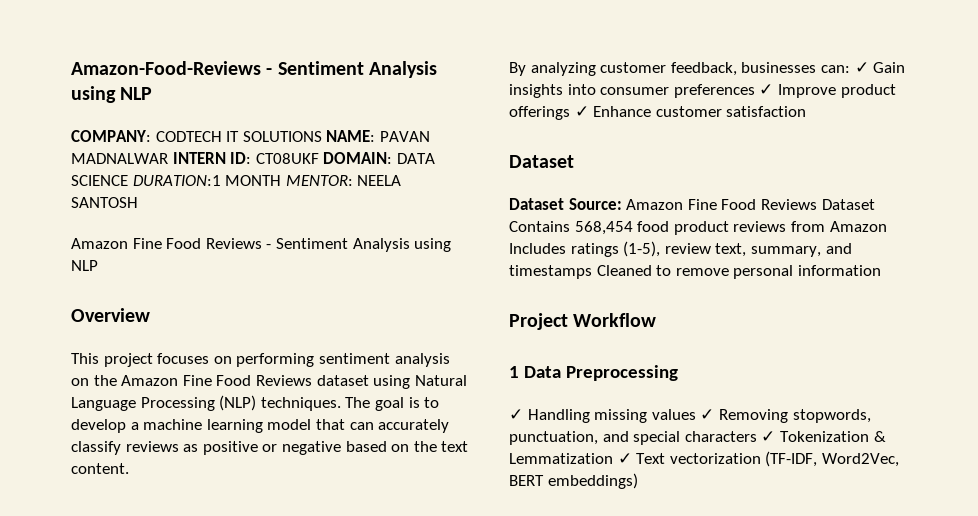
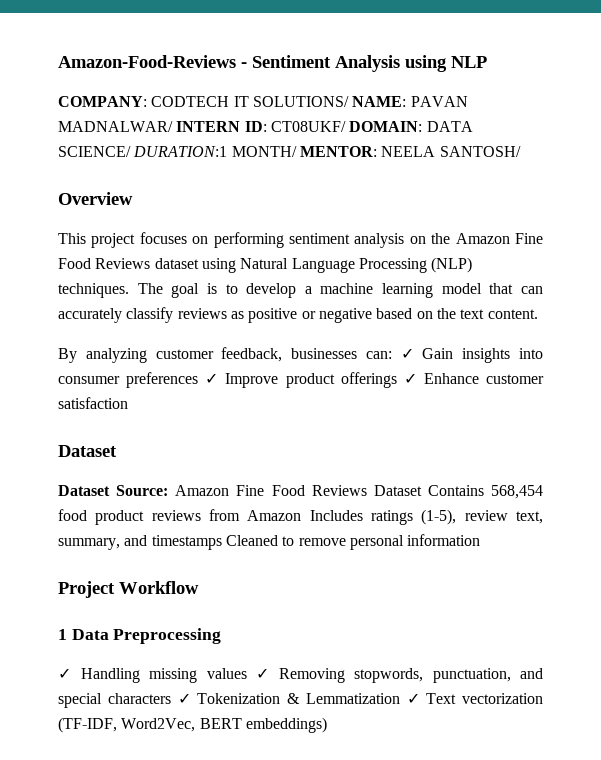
- COMPANY: CODTECH IT SOLUTIONS NAME: PAVAN MADNALWAR INTERN ID: CT08UKF DOMAIN: DATA SCIENCE DURATION:1 MONTH MENTOR: NEELA SANTOSH
- Amazon Fine Food Reviews - Sentiment Analysis using NLP
+ COMPANY: CODTECH IT SOLUTIONS/ NAME: PAVAN MADNALWAR/ INTERN ID: CT08UKF/ DOMAIN: DATA SCIENCE/ DURATION:1 MONTH/ MENTOR: NEELA SANTOSH/

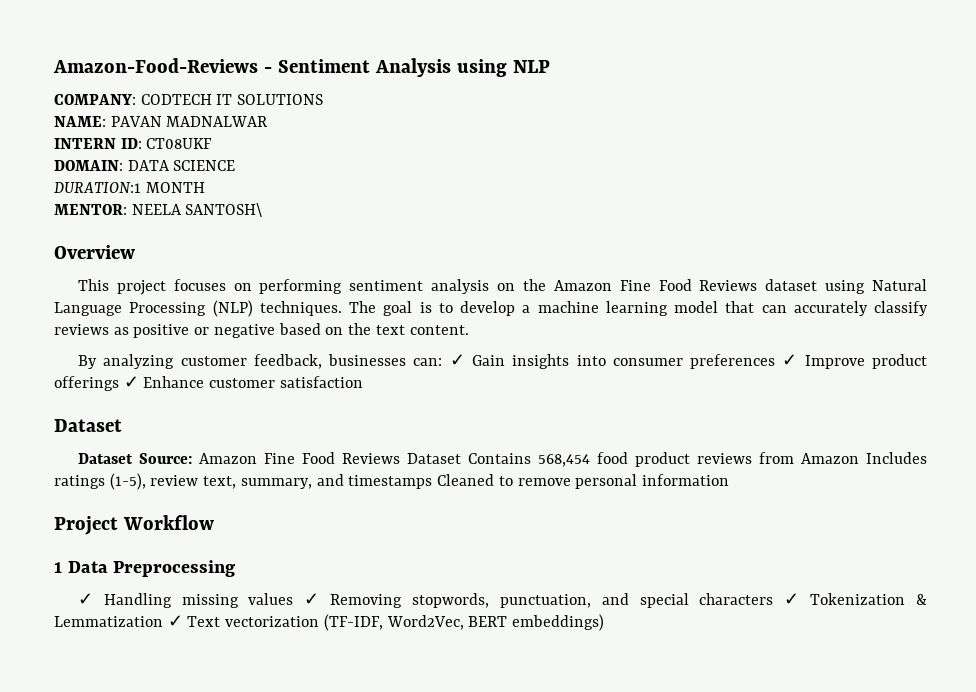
- COMPANY: CODTECH IT SOLUTIONS/ NAME: PAVAN MADNALWAR/ INTERN ID: CT08UKF/ DOMAIN: DATA SCIENCE/ DURATION:1 MONTH/ MENTOR: NEELA SANTOSH/
+ COMPANY: CODTECH IT SOLUTIONS
+ NAME: PAVAN MADNALWAR
+ INTERN ID: CT08UKF
+ DOMAIN: DATA SCIENCE
+ DURATION:1 MONTH
+ MENTOR: NEELA SANTOSH\

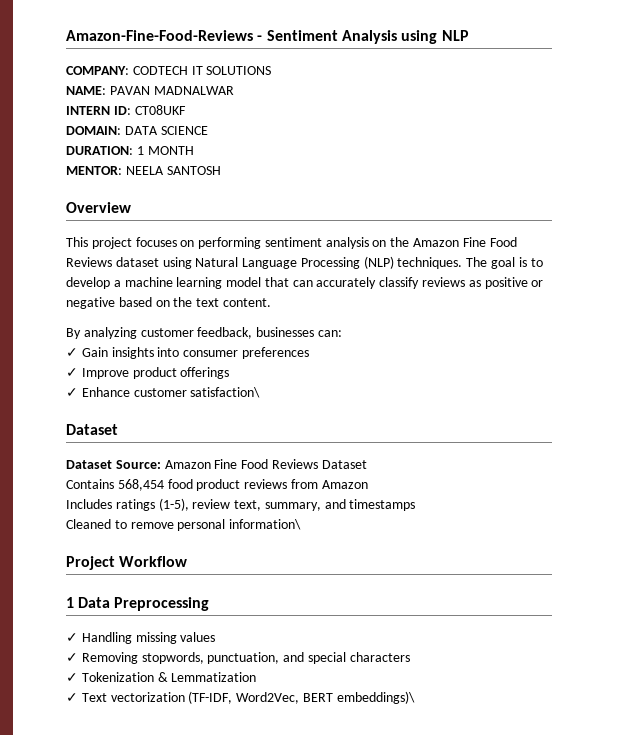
- Amazon-Food-Reviews - Sentiment Analysis using NLP
+ Amazon-Fine-Food-Reviews - Sentiment Analysis using NLP
- DURATION:1 MONTH
+ DURATION: 1 MONTH
- MENTOR: NEELA SANTOSH\
+ MENTOR: NEELA SANTOSH
- By analyzing customer feedback, businesses can: ✓ Gain insights into consumer preferences ✓ Improve product offerings ✓ Enhance customer satisfaction
+ By analyzing customer feedback, businesses can:
+ ✓ Gain insights into consumer preferences
+ ✓ Improve product offerings
+ ✓ Enhance customer satisfaction\
- Dataset Source: Amazon Fine Food Reviews Dataset Contains 568,454 food product reviews from Amazon Includes ratings (1-5), review text, summary, and timestamps Cleaned to remove personal information
+ Dataset Source: Amazon Fine Food Reviews Dataset
+ Contains 568,454 food product reviews from Amazon
+ Includes ratings (1-5), review text, summary, and timestamps
+ Cleaned to remove personal information\
- ✓ Handling missing values ✓ Removing stopwords, punctuation, and special characters ✓ Tokenization & Lemmatization ✓ Text vectorization (TF-IDF, Word2Vec, BERT embeddings)
+ ✓ Handling missing values
+ ✓ Removing stopwords, punctuation, and special characters
+ ✓ Tokenization & Lemmatization
+ ✓ Text vectorization (TF-IDF, Word2Vec, BERT embeddings)\

